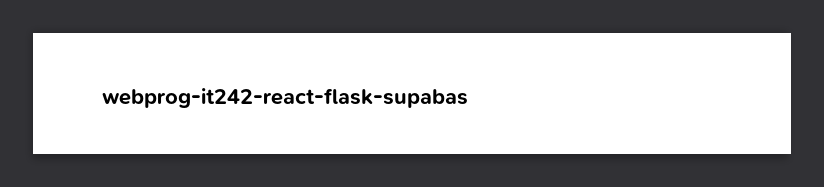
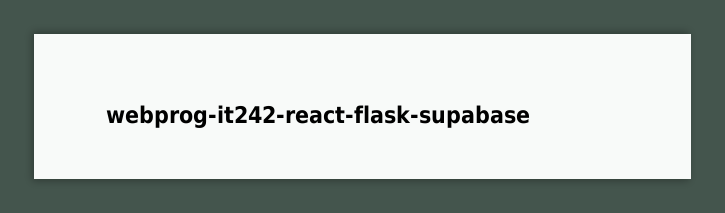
- webprog-it242-react-flask-supabas
+ webprog-it242-react-flask-supabase

